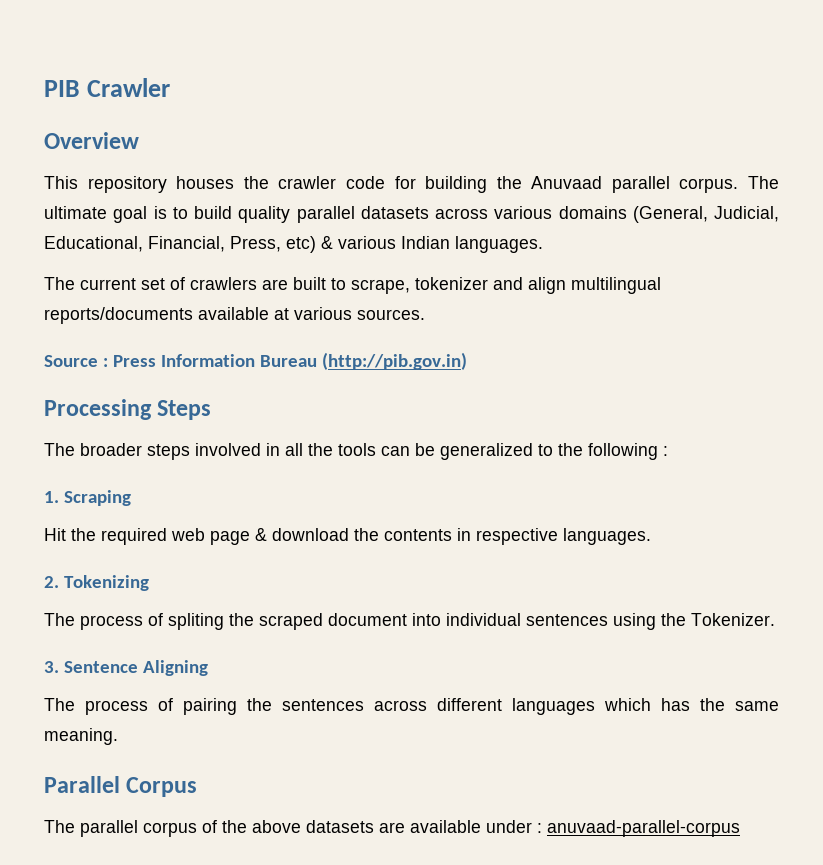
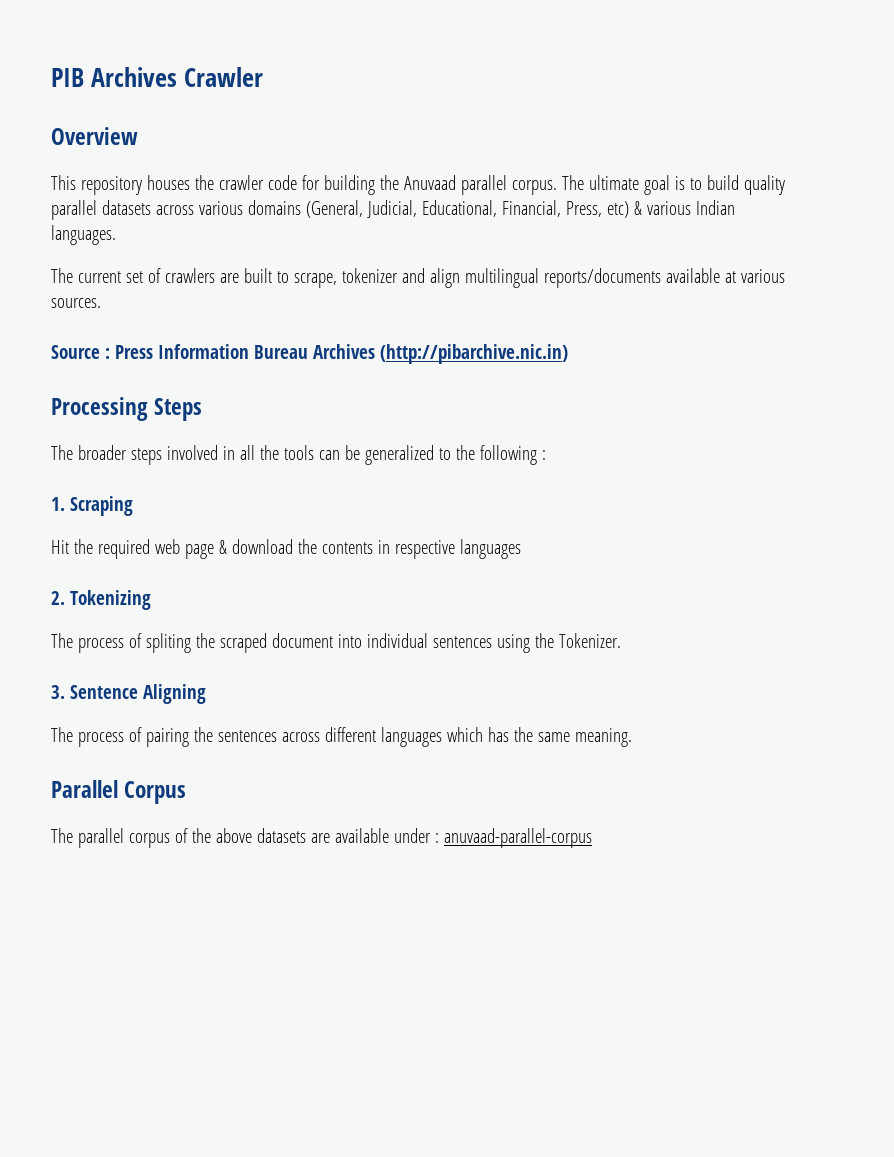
- PIB Crawler
+ PIB Archives Crawler
- Source : Press Information Bureau (http://pib.gov.in)
+ Source : Press Information Bureau Archives (http://pibarchive.nic.in)
- Hit the required web page & download the contents in respective languages.
+ Hit the required web page & download the contents in respective languages

